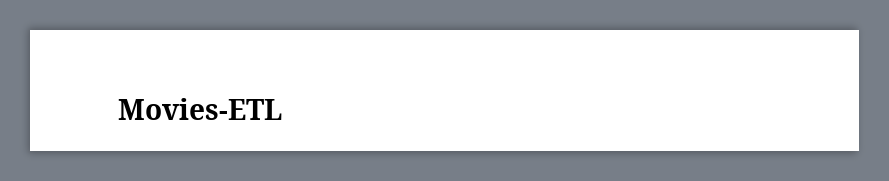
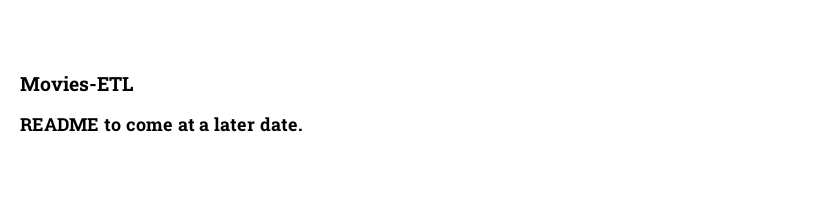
+ README to come at a later date.

